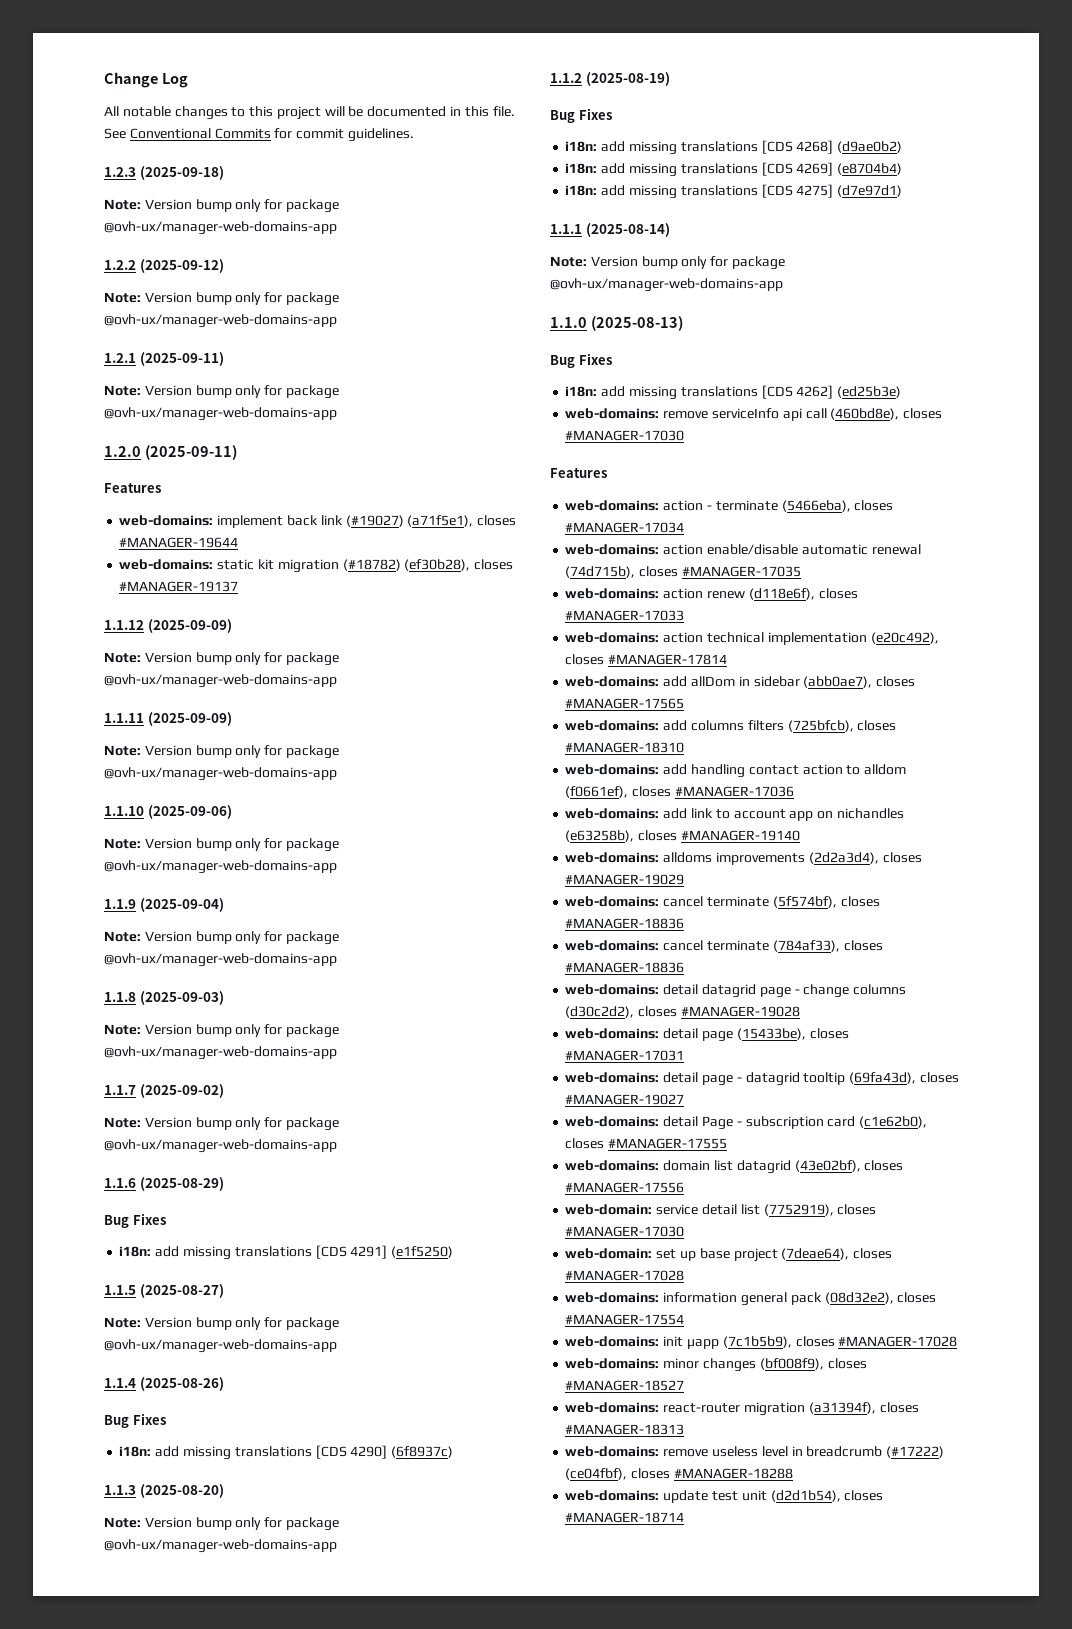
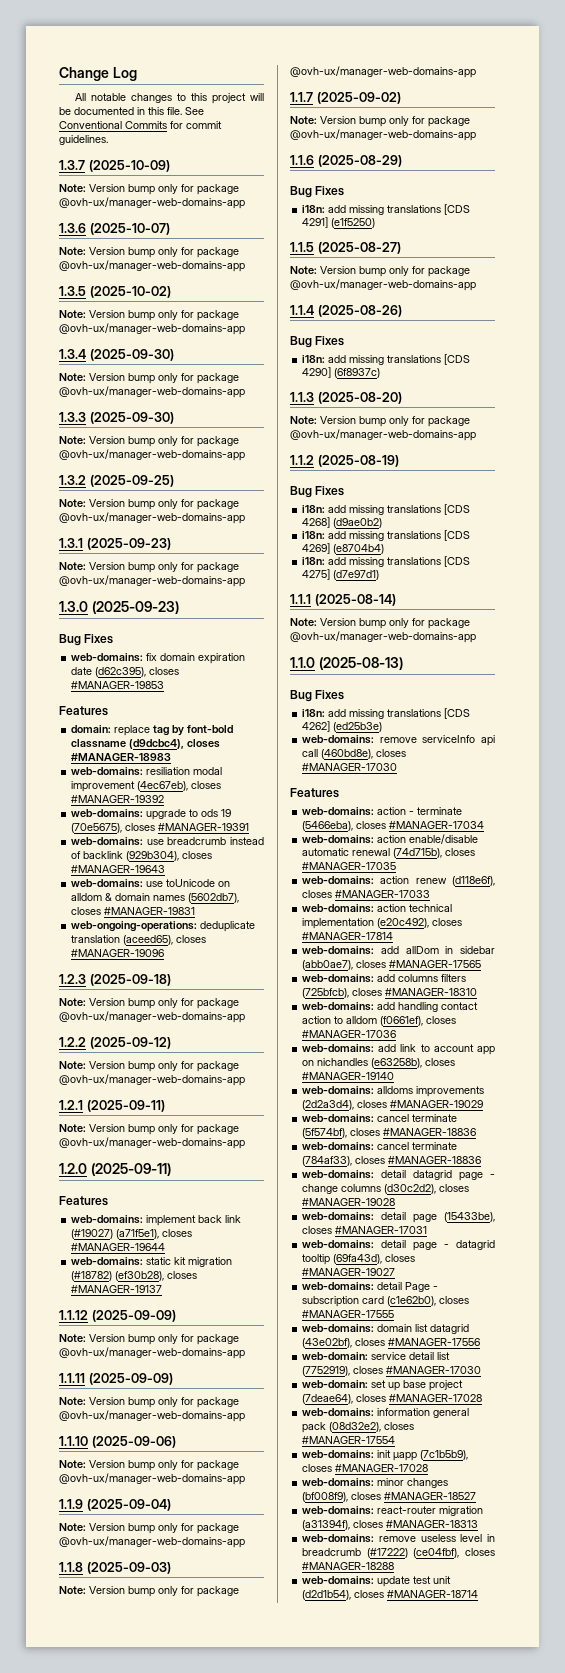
+ 1.3.7 (2025-10-09)
+ Note: Version bump only for package @ovh-ux/manager-web-domains-app
+ 1.3.6 (2025-10-07)
+ Note: Version bump only for package @ovh-ux/manager-web-domains-app
+ 1.3.5 (2025-10-02)
+ Note: Version bump only for package @ovh-ux/manager-web-domains-app
+ 1.3.4 (2025-09-30)
+ Note: Version bump only for package @ovh-ux/manager-web-domains-app
+ 1.3.3 (2025-09-30)
+ Note: Version bump only for package @ovh-ux/manager-web-domains-app
+ 1.3.2 (2025-09-25)
+ Note: Version bump only for package @ovh-ux/manager-web-domains-app
+ 1.3.1 (2025-09-23)
+ Note: Version bump only for package @ovh-ux/manager-web-domains-app
+ 1.3.0 (2025-09-23)
+ Bug Fixes
+ web-domains: fix domain expiration date (d62c395), closes #MANAGER-19853
+ Features
+ domain: replace tag by font-bold classname (d9dcbc4), closes #MANAGER-18983
+ web-domains: resiliation modal improvement (4ec67eb), closes #MANAGER-19392
+ web-domains: upgrade to ods 19 (70e5675), closes #MANAGER-19391
+ web-domains: use breadcrumb instead of backlink (929b304), closes #MANAGER-19643
+ web-domains: use toUnicode on alldom & domain names (5602db7), closes #MANAGER-19831
+ web-ongoing-operations: deduplicate translation (aceed65), closes #MANAGER-19096

